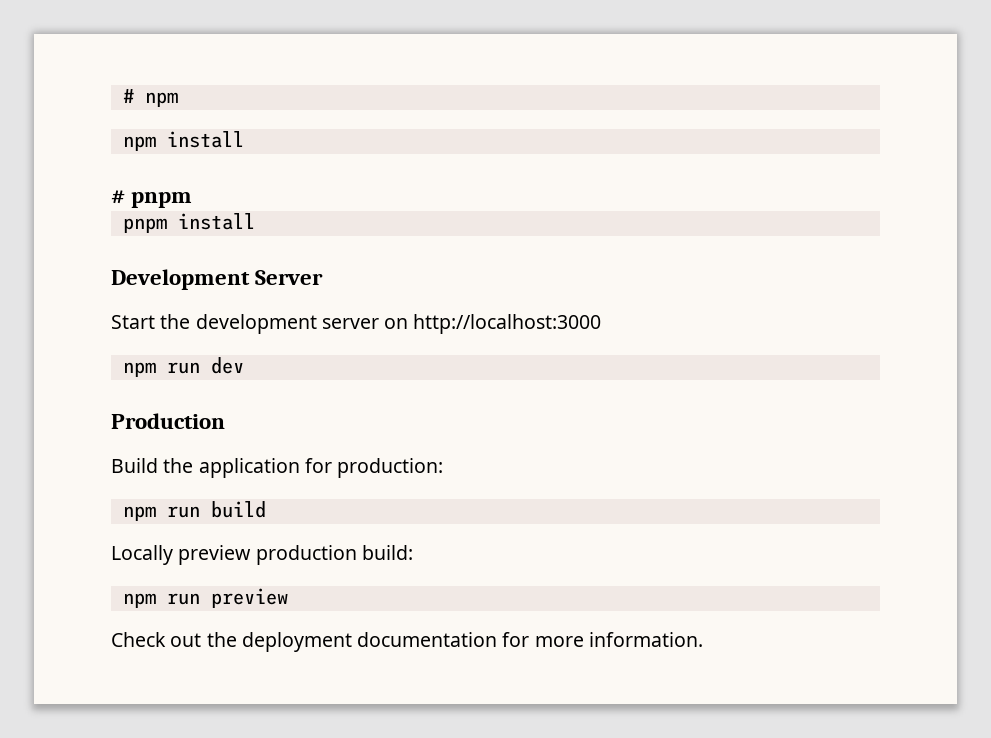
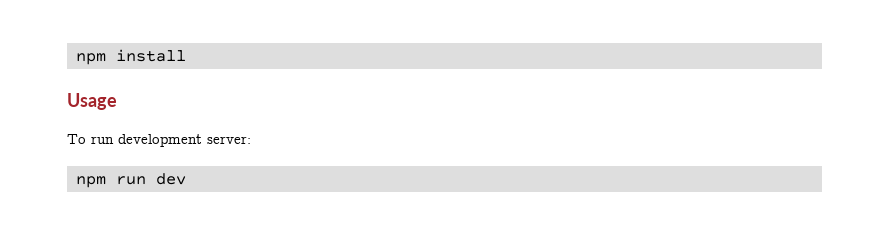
- # npm
- # pnpm
- pnpm install
- Development Server
- Start the development server on http://localhost:3000
+ Usage
+ To run development server:
  npm run dev
- Production
- Build the application for production:
- npm run build
- Locally preview production build:
- npm run preview
- Check out the deployment documentation for more information.

